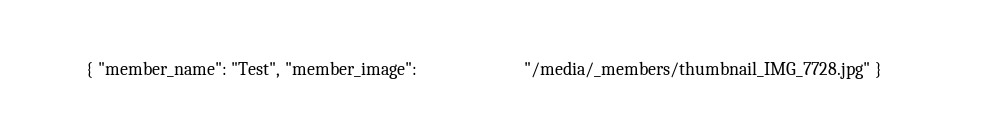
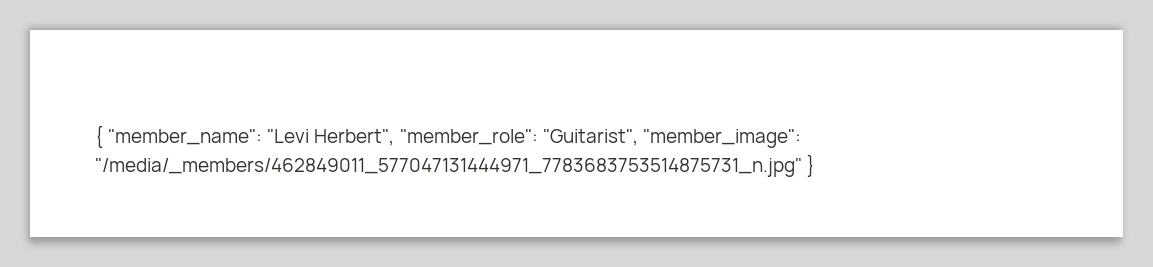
- { "member_name": "Test", "member_image": "/media/_members/thumbnail_IMG_7728.jpg" }
+ { "member_name": "Levi Herbert", "member_role": "Guitarist", "member_image": "/media/_members/462849011_577047131444971_7783683753514875731_n.jpg" }

